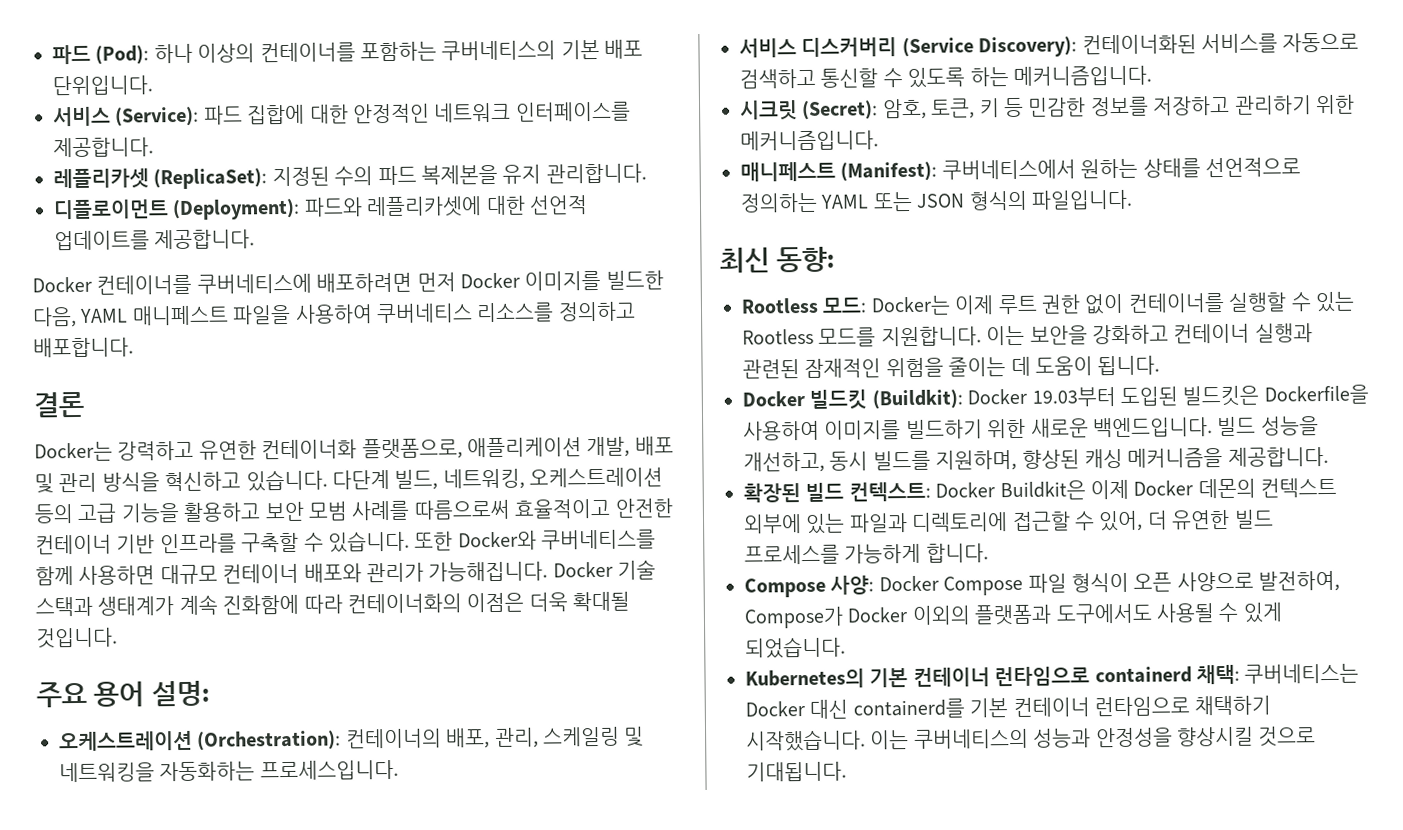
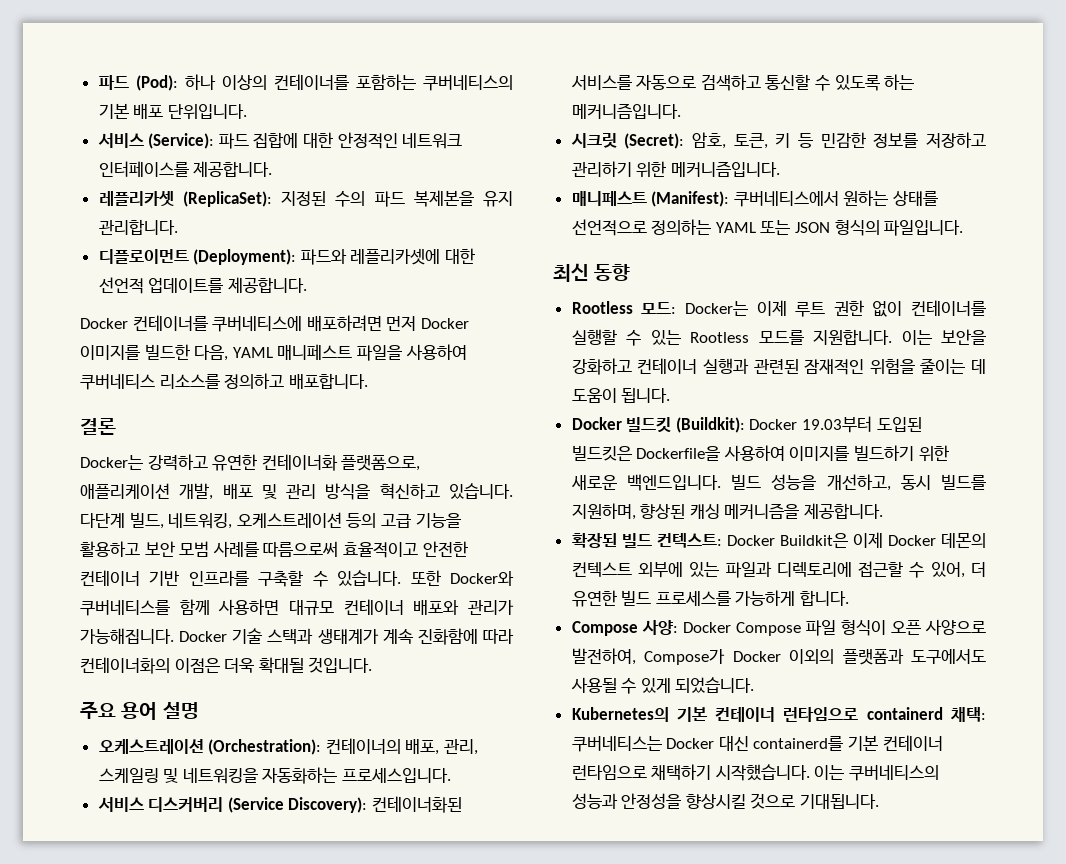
- 주요 용어 설명:
+ 주요 용어 설명
- 최신 동향:
+ 최신 동향

